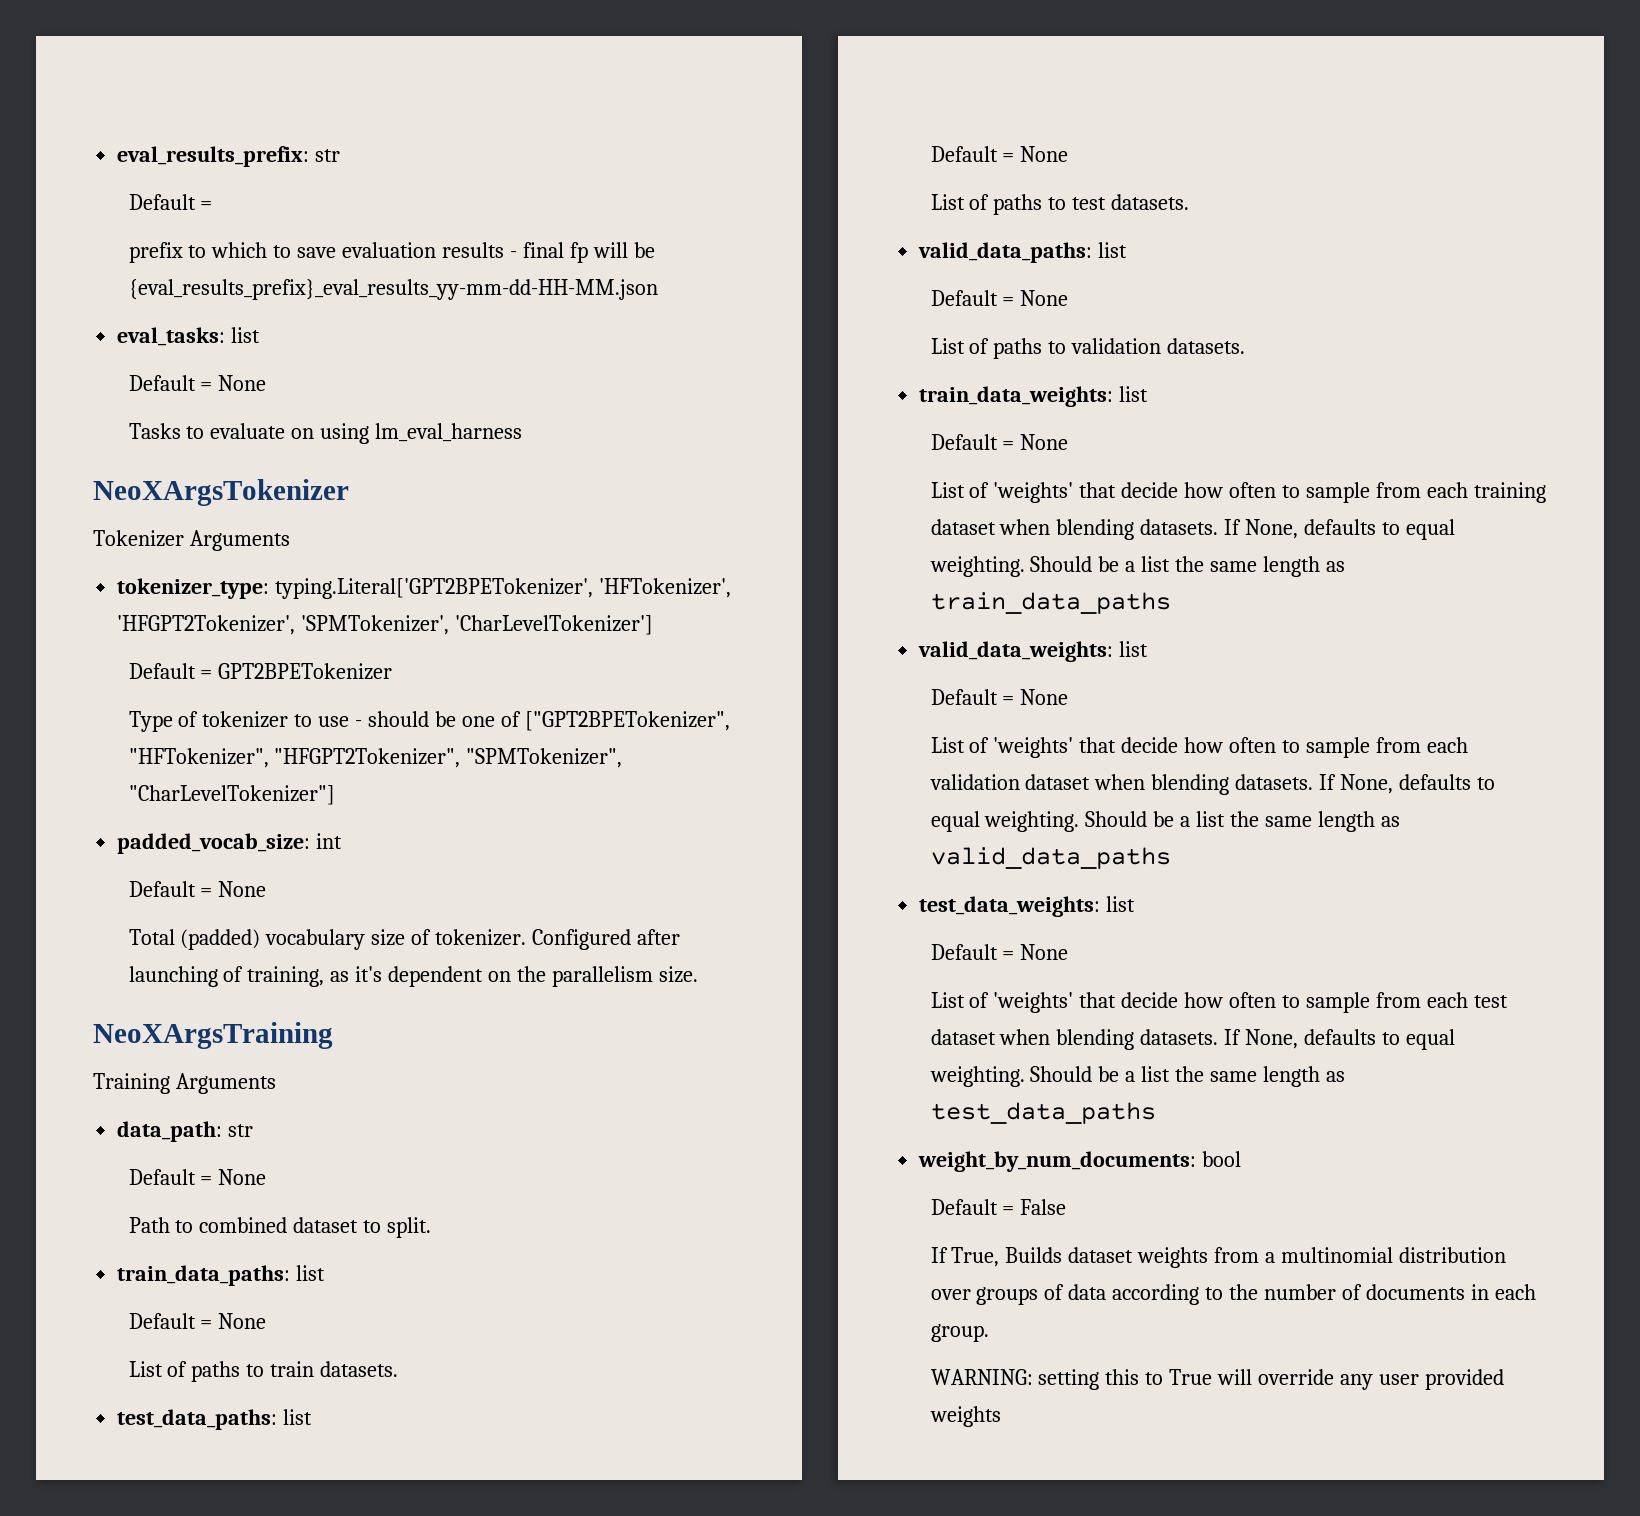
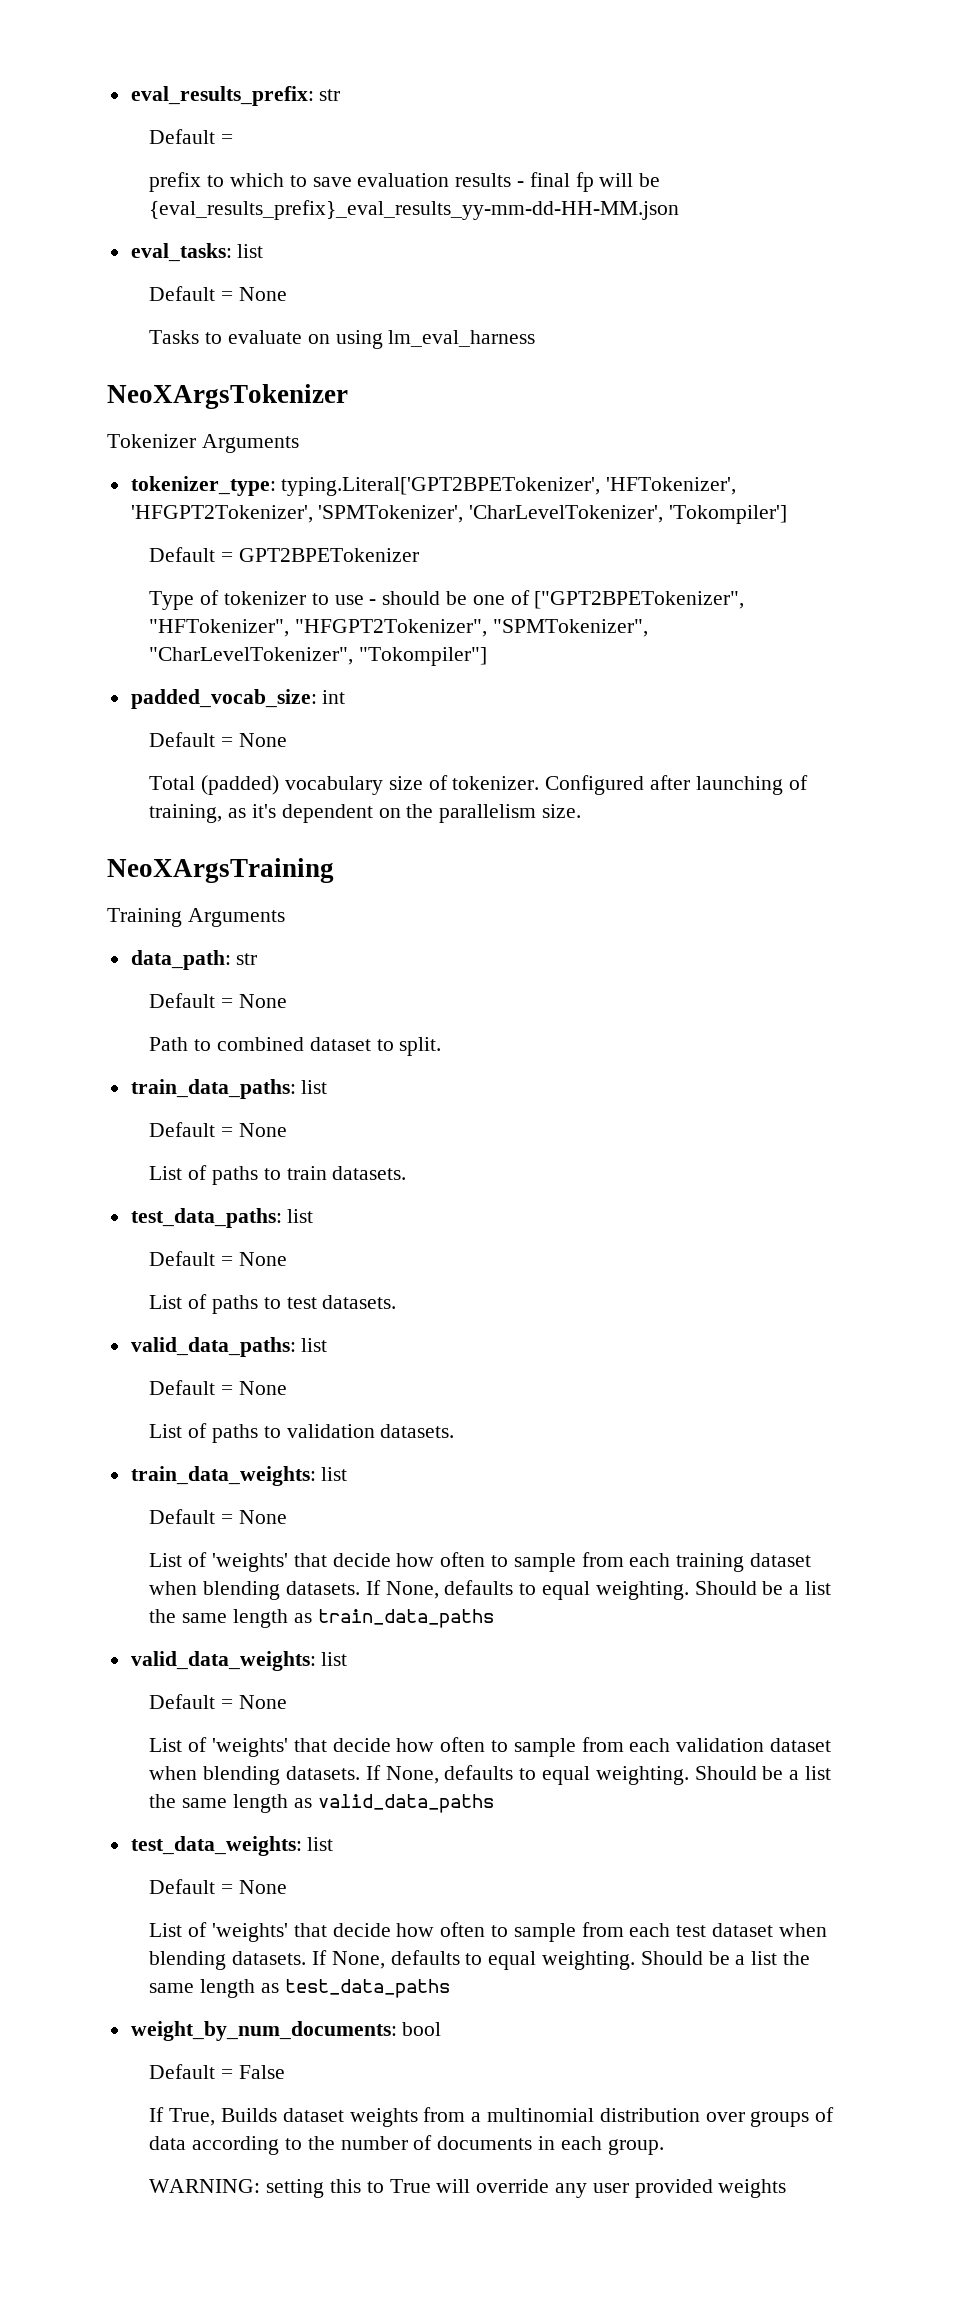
- tokenizer_type: typing.Literal['GPT2BPETokenizer', 'HFTokenizer', 'HFGPT2Tokenizer', 'SPMTokenizer', 'CharLevelTokenizer']
+ tokenizer_type: typing.Literal['GPT2BPETokenizer', 'HFTokenizer', 'HFGPT2Tokenizer', 'SPMTokenizer', 'CharLevelTokenizer', 'Tokompiler']
- Type of tokenizer to use - should be one of ["GPT2BPETokenizer", "HFTokenizer", "HFGPT2Tokenizer", "SPMTokenizer", "CharLevelTokenizer"]
+ Type of tokenizer to use - should be one of ["GPT2BPETokenizer", "HFTokenizer", "HFGPT2Tokenizer", "SPMTokenizer", "CharLevelTokenizer", "Tokompiler"]

